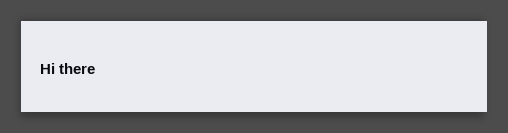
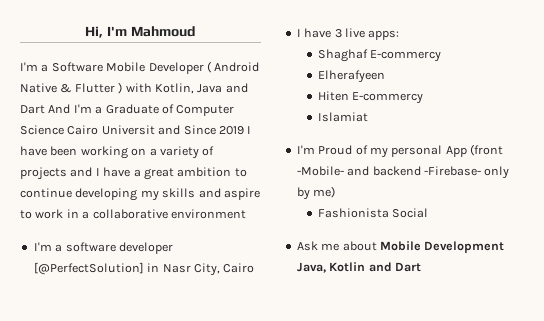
- Hi there
+ Hi, I'm Mahmoud
+ I'm a Software Mobile Developer ( Android Native & Flutter ) with Kotlin, Java and Dart And I'm a Graduate of Computer Science Cairo Universit and Since 2019 I have been working on a variety of projects and I have a great ambition to continue developing my skills and aspire to work in a collaborative environment
+ I'm a software developer [@PerfectSolution] in Nasr City, Cairo
+ I have 3 live apps:
+ Shaghaf E-commercy
+ Elherafyeen
+ Hiten E-commercy
+ Islamiat
+ I'm Proud of my personal App (front -Mobile- and backend -Firebase- only by me)
+ Fashionista Social
+ Ask me about Mobile Development Java, Kotlin and Dart

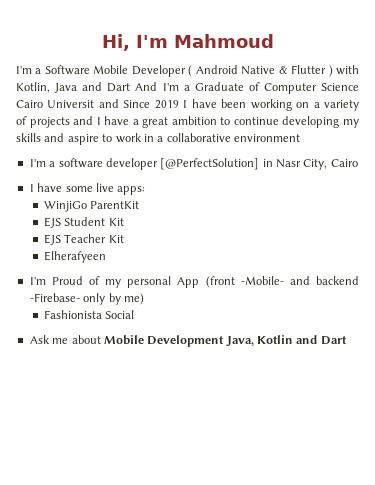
- I have 3 live apps:
+ I have some live apps:
- Shaghaf E-commercy
+ WinjiGo ParentKit
+ EJS Student Kit
+ EJS Teacher Kit
  Elherafyeen
- Hiten E-commercy
- Islamiat

